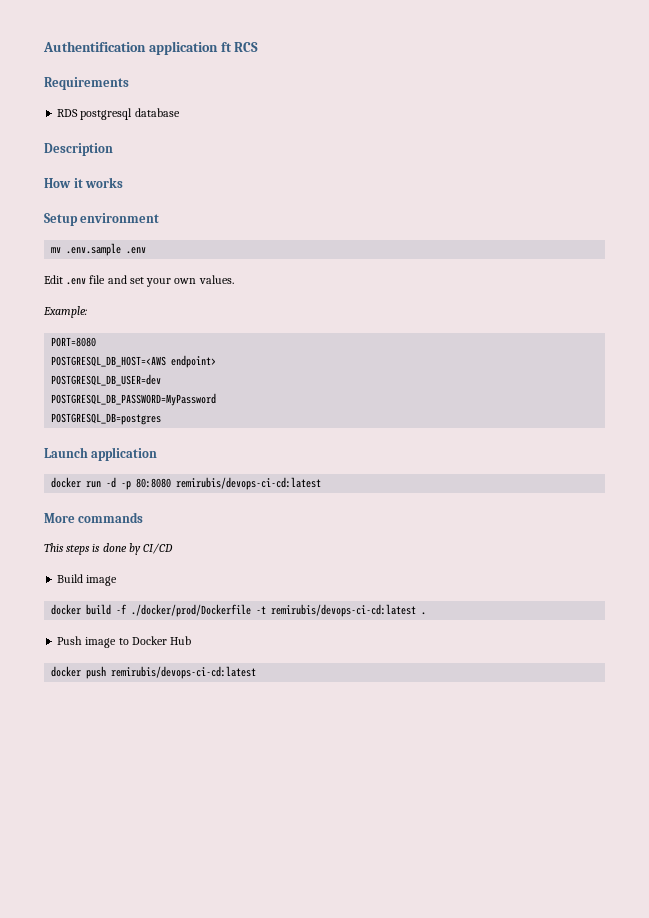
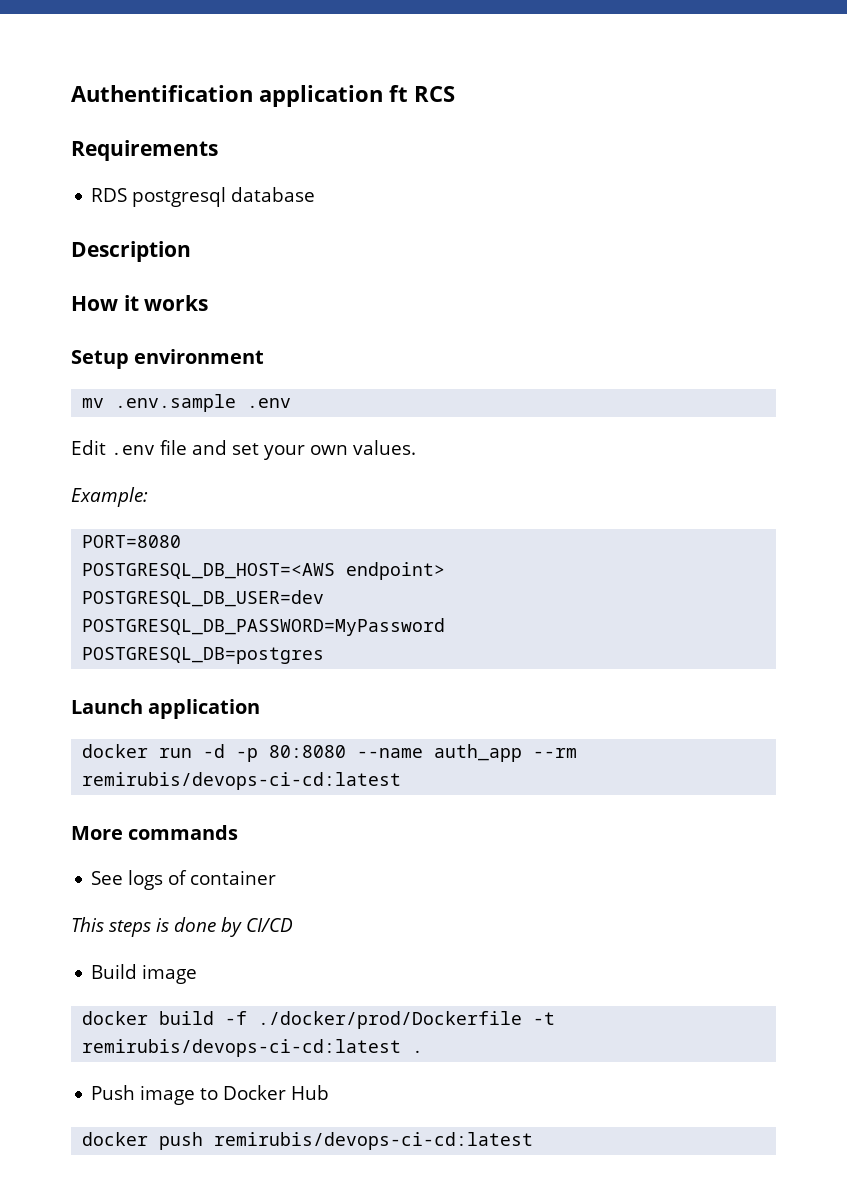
- docker run -d -p 80:8080 remirubis/devops-ci-cd:latest
+ docker run -d -p 80:8080 --name auth_app --rm remirubis/devops-ci-cd:latest
+ See logs of container

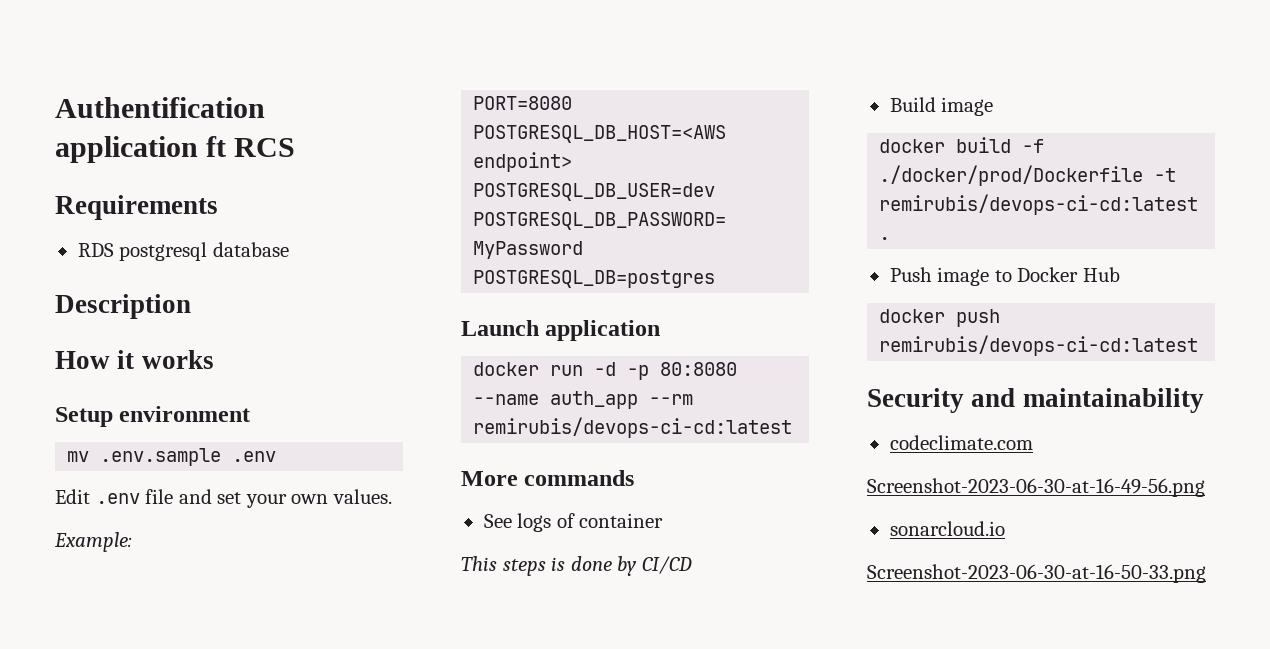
+ Security and maintainability
+ codeclimate.com
+ Screenshot-2023-06-30-at-16-49-56.png
+ sonarcloud.io
+ Screenshot-2023-06-30-at-16-50-33.png

